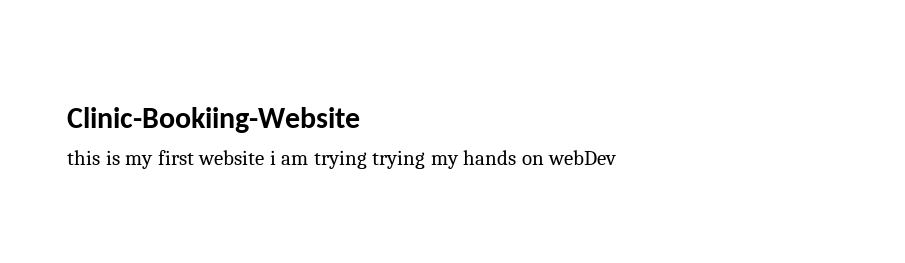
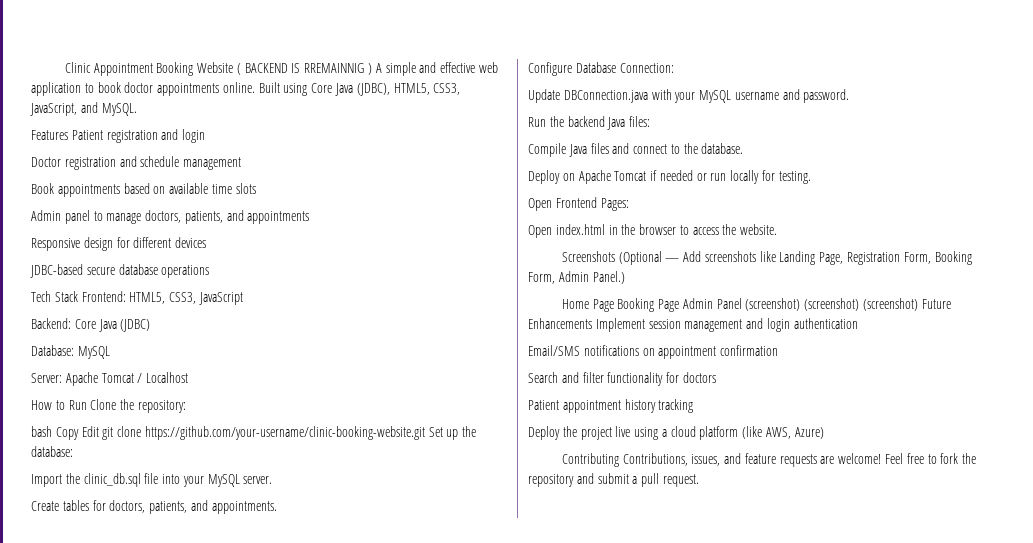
- Clinic-Bookiing-Website
- this is my first website i am trying trying my hands on webDev
+ Clinic Appointment Booking Website ( BACKEND IS RREMAINNIG ) A simple and effective web application to book doctor appointments online. Built using Core Java (JDBC), HTML5, CSS3, JavaScript, and MySQL.
+ Features Patient registration and login
+ Doctor registration and schedule management
+ Book appointments based on available time slots
+ Admin panel to manage doctors, patients, and appointments
+ Responsive design for different devices
+ JDBC-based secure database operations
+ Tech Stack Frontend: HTML5, CSS3, JavaScript
+ Backend: Core Java (JDBC)
+ Database: MySQL
+ Server: Apache Tomcat / Localhost
+ How to Run Clone the repository:
+ bash Copy Edit git clone https://github.com/your-username/clinic-booking-website.git Set up the database:
+ Import the clinic_db.sql file into your MySQL server.
+ Create tables for doctors, patients, and appointments.
+ Configure Database Connection:
+ Update DBConnection.java with your MySQL username and password.
+ Run the backend Java files:
+ Compile Java files and connect to the database.
+ Deploy on Apache Tomcat if needed or run locally for testing.
+ Open Frontend Pages:
+ Open index.html in the browser to access the website.
+ Screenshots (Optional — Add screenshots like Landing Page, Registration Form, Booking Form, Admin Panel.)
+ Home Page Booking Page Admin Panel (screenshot) (screenshot) (screenshot) Future Enhancements Implement session management and login authentication
+ Email/SMS notifications on appointment confirmation
+ Search and filter functionality for doctors
+ Patient appointment history tracking
+ Deploy the project live using a cloud platform (like AWS, Azure)
+ Contributing Contributions, issues, and feature requests are welcome! Feel free to fork the repository and submit a pull request.

